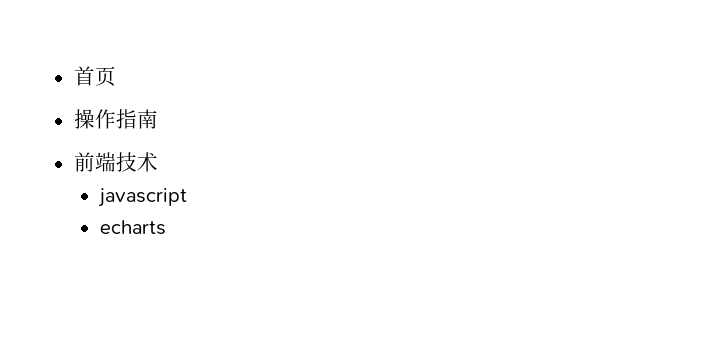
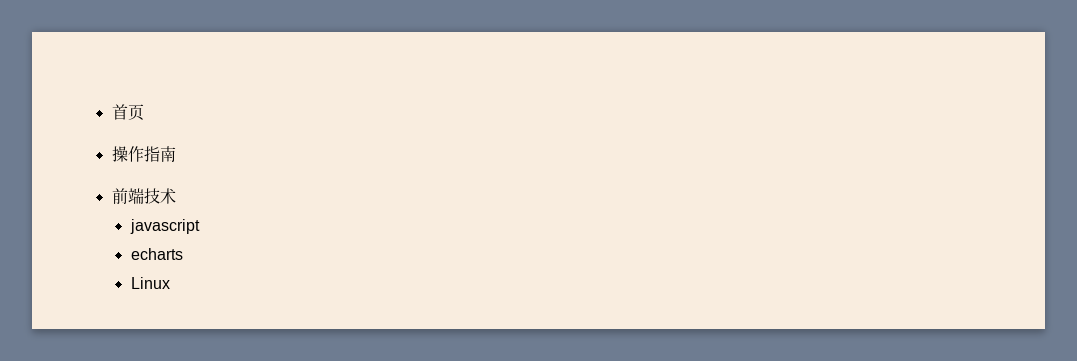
+ Linux

